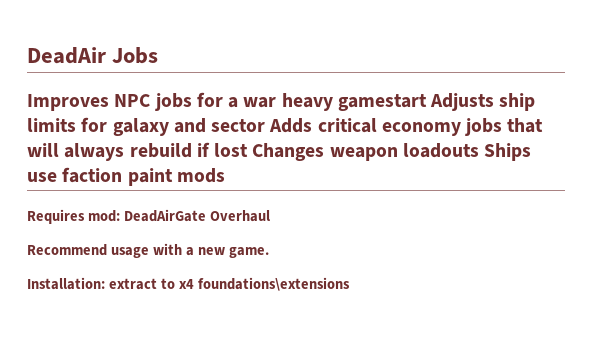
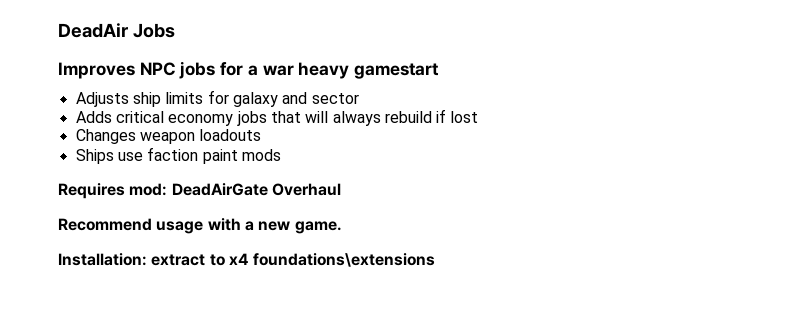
- Improves NPC jobs for a war heavy gamestart Adjusts ship limits for galaxy and sector Adds critical economy jobs that will always rebuild if lost Changes weapon loadouts Ships use faction paint mods
+ Improves NPC jobs for a war heavy gamestart
+ Adjusts ship limits for galaxy and sector
+ Adds critical economy jobs that will always rebuild if lost
+ Changes weapon loadouts
+ Ships use faction paint mods

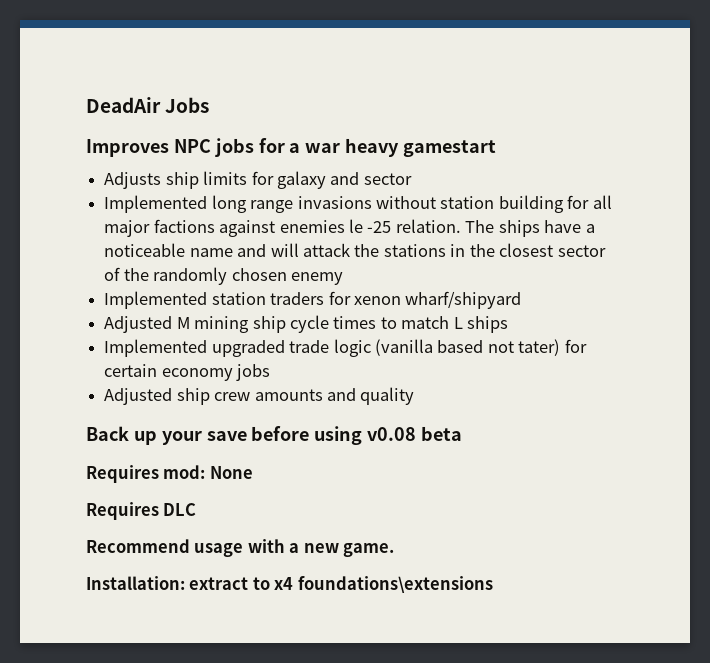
- Adds critical economy jobs that will always rebuild if lost
- Changes weapon loadouts
- Ships use faction paint mods
+ Implemented long range invasions without station building for all major factions against enemies le -25 relation. The ships have a noticeable name and will attack the stations in the closest sector of the randomly chosen enemy
+ Implemented station traders for xenon wharf/shipyard
+ Adjusted M mining ship cycle times to match L ships
+ Implemented upgraded trade logic (vanilla based not tater) for certain economy jobs
+ Adjusted ship crew amounts and quality
+ Back up your save before using v0.08 beta
- Requires mod: DeadAirGate Overhaul
+ Requires mod: None
+ Requires DLC

